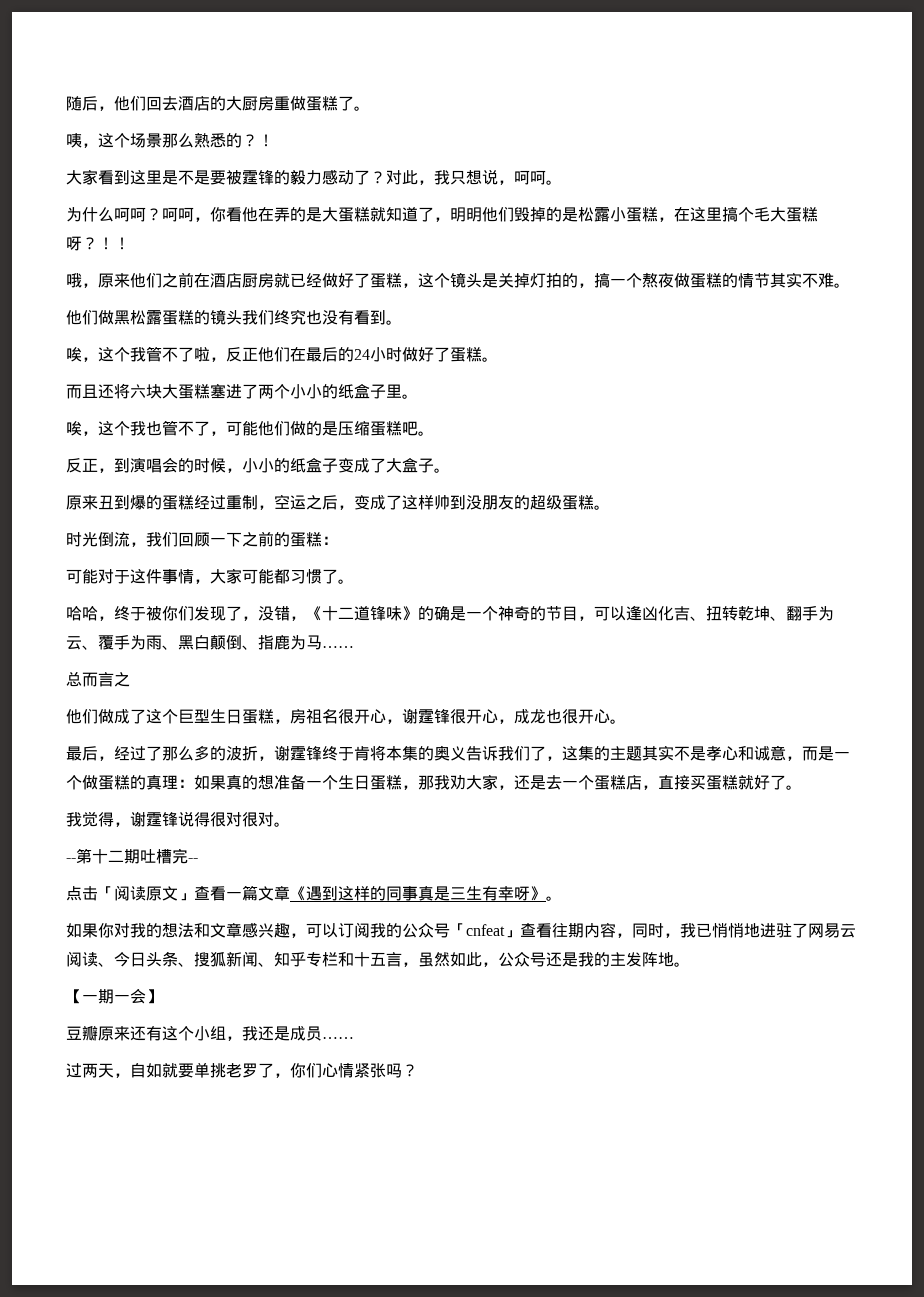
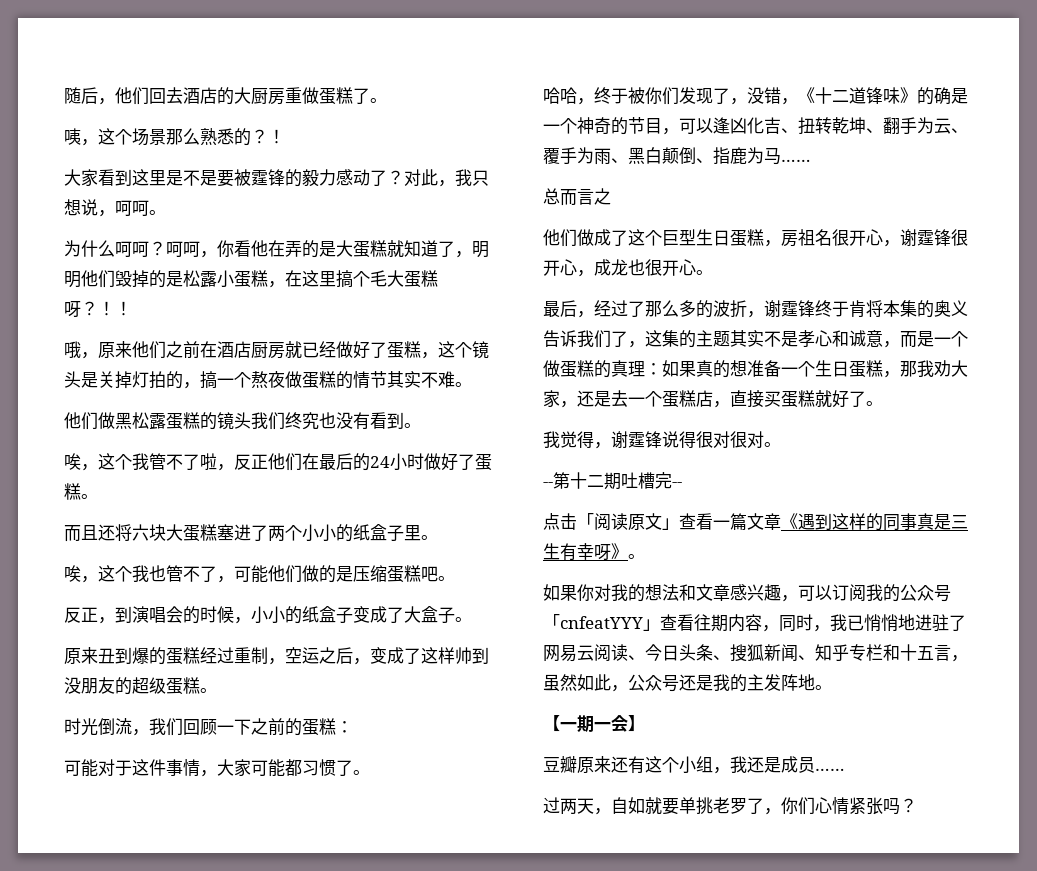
- 如果你对我的想法和文章感兴趣，可以订阅我的公众号「cnfeat」查看往期内容，同时，我已悄悄地进驻了网易云阅读、今日头条、搜狐新闻、知乎专栏和十五言，虽然如此，公众号还是我的主发阵地。
+ 如果你对我的想法和文章感兴趣，可以订阅我的公众号「cnfeatYYY」查看往期内容，同时，我已悄悄地进驻了网易云阅读、今日头条、搜狐新闻、知乎专栏和十五言，虽然如此，公众号还是我的主发阵地。

